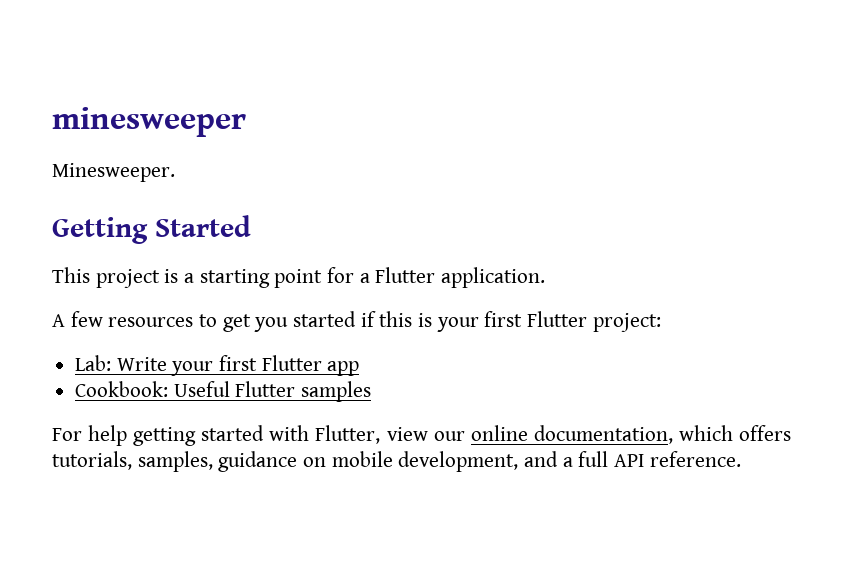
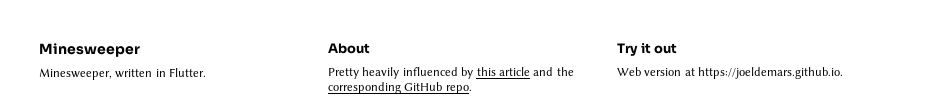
- minesweeper
- Minesweeper.
- Getting Started
- This project is a starting point for a Flutter application.
- A few resources to get you started if this is your first Flutter project:
- Lab: Write your first Flutter app
- Cookbook: Useful Flutter samples
- For help getting started with Flutter, view our online documentation, which offers tutorials, samples, guidance on mobile development, and a full API reference.
+ Minesweeper
+ Minesweeper, written in Flutter.
+ About
+ Pretty heavily influenced by this article and the corresponding GitHub repo.
+ Try it out
+ Web version at https://joeldemars.github.io.

